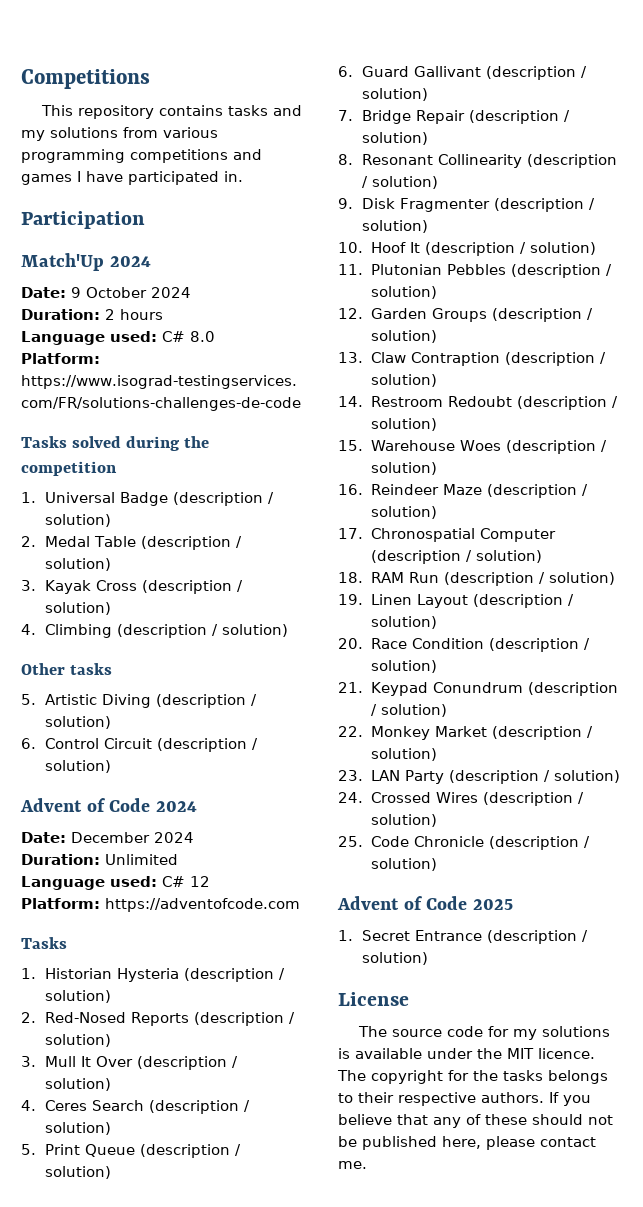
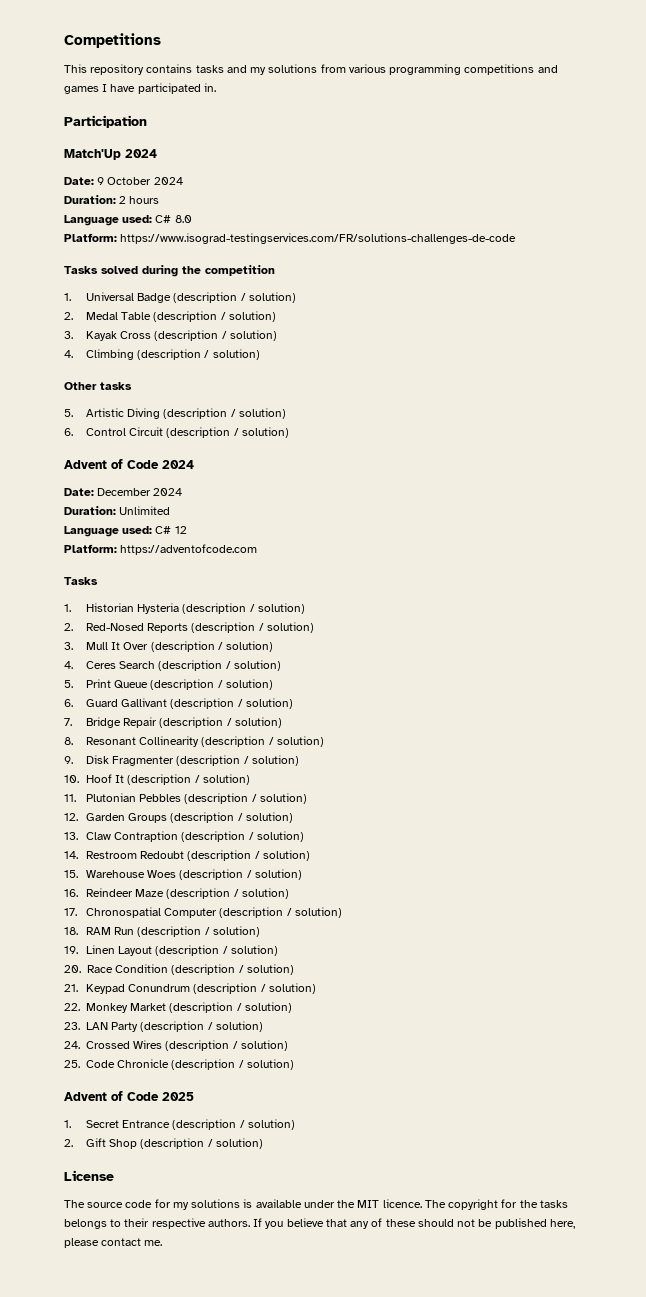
+ 2. Gift Shop (description / solution)

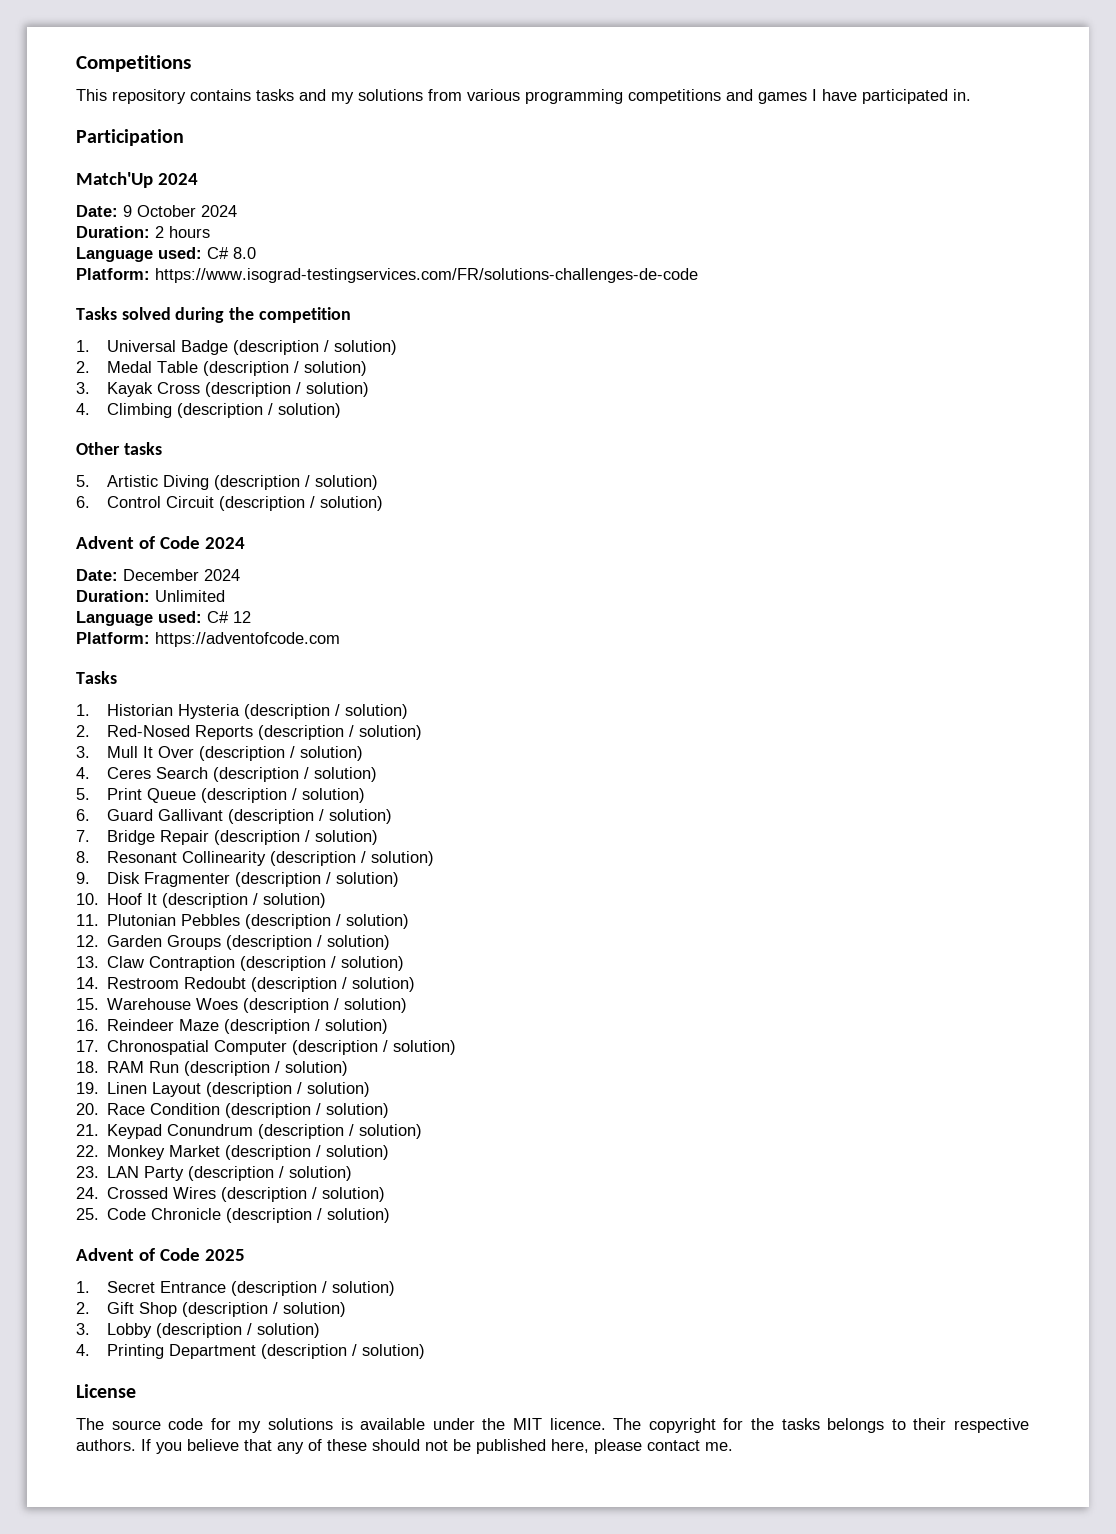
+ 3. Lobby (description / solution)
+ 4. Printing Department (description / solution)

